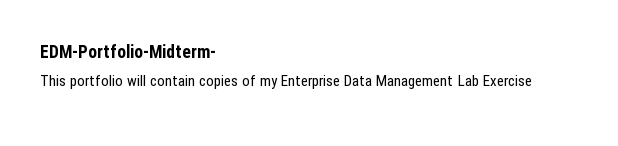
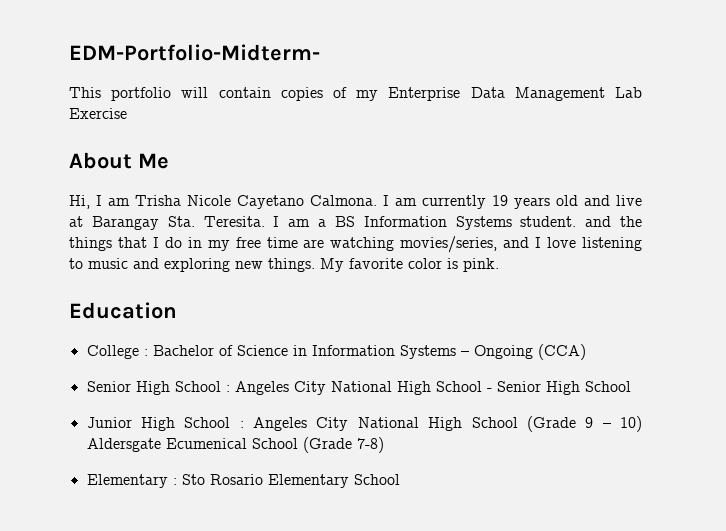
+ About Me
+ Hi, I am Trisha Nicole Cayetano Calmona. I am currently 19 years old and live at Barangay Sta. Teresita. I am a BS Information Systems student. and the things that I do in my free time are watching movies/series, and I love listening to music and exploring new things. My favorite color is pink.
+ Education
+ College : Bachelor of Science in Information Systems – Ongoing (CCA)
+ Senior High School : Angeles City National High School - Senior High School
+ Junior High School : Angeles City National High School (Grade 9 – 10) Aldersgate Ecumenical School (Grade 7-8)
+ Elementary : Sto Rosario Elementary School

